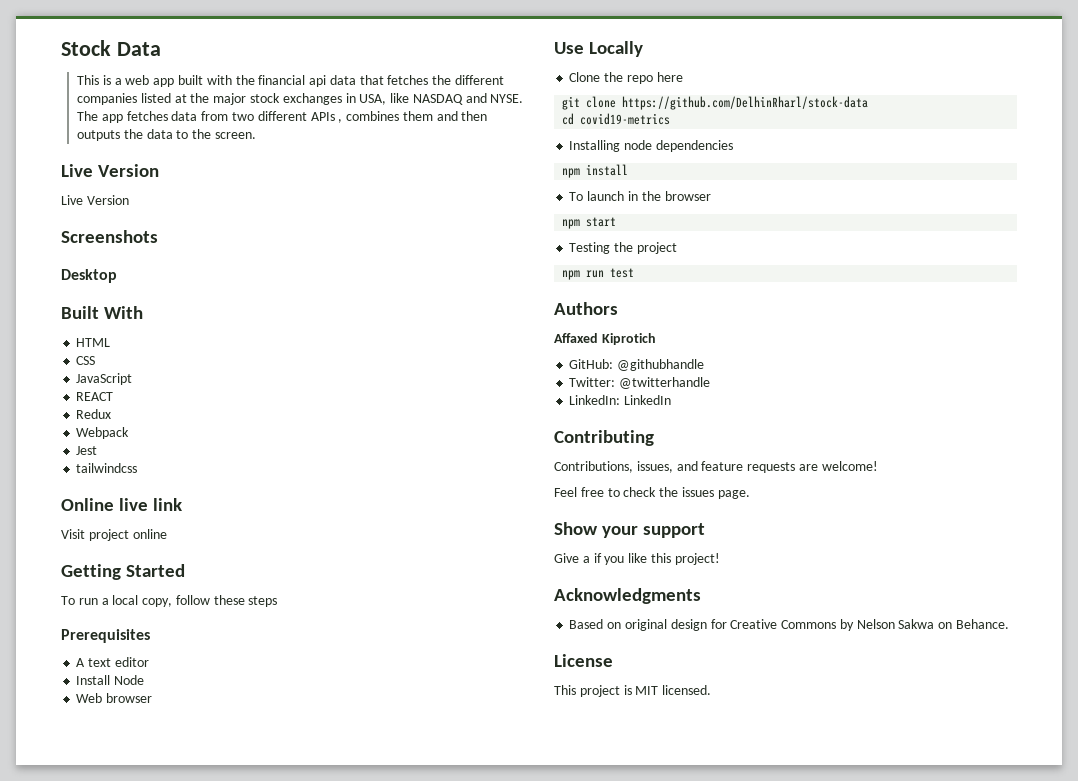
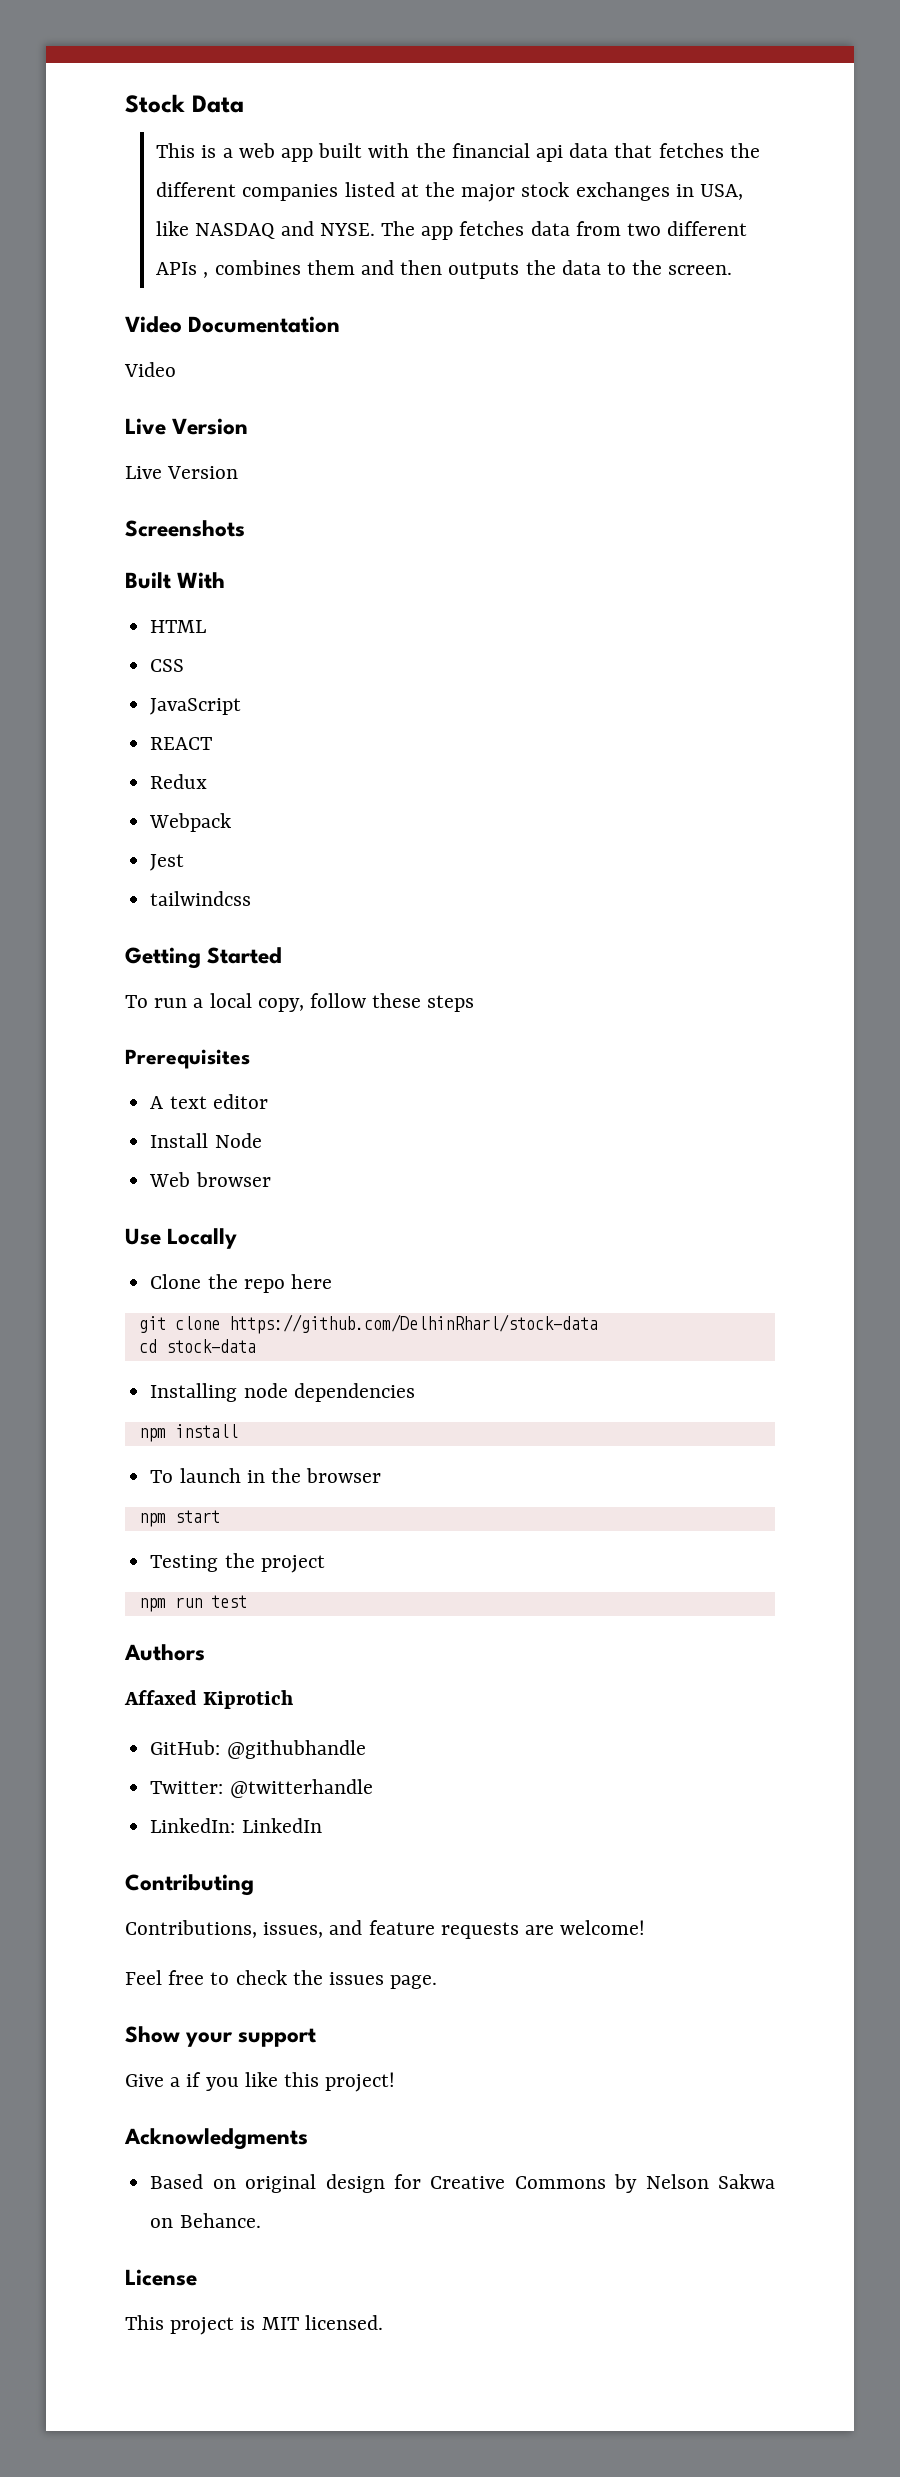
+ Video Documentation
+ Video
- Desktop
- Online live link
- Visit project online
- cd covid19-metrics
+ cd stock-data

